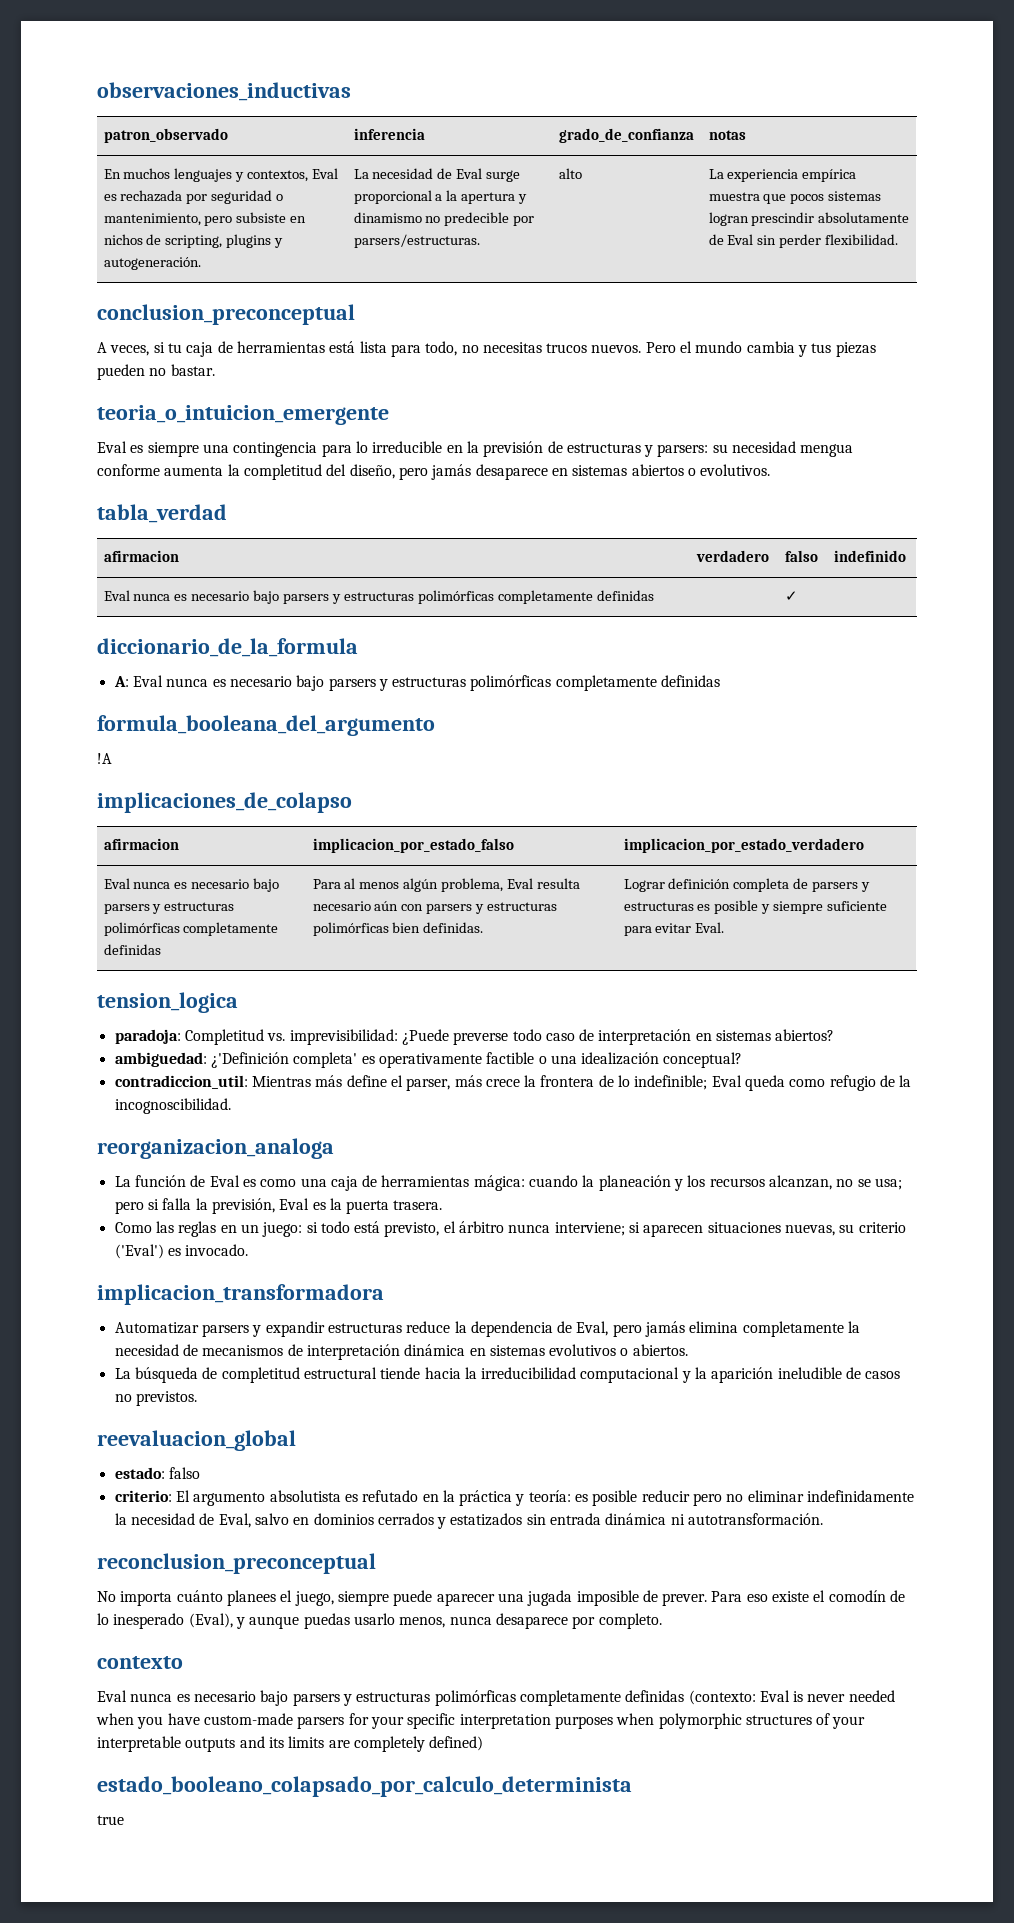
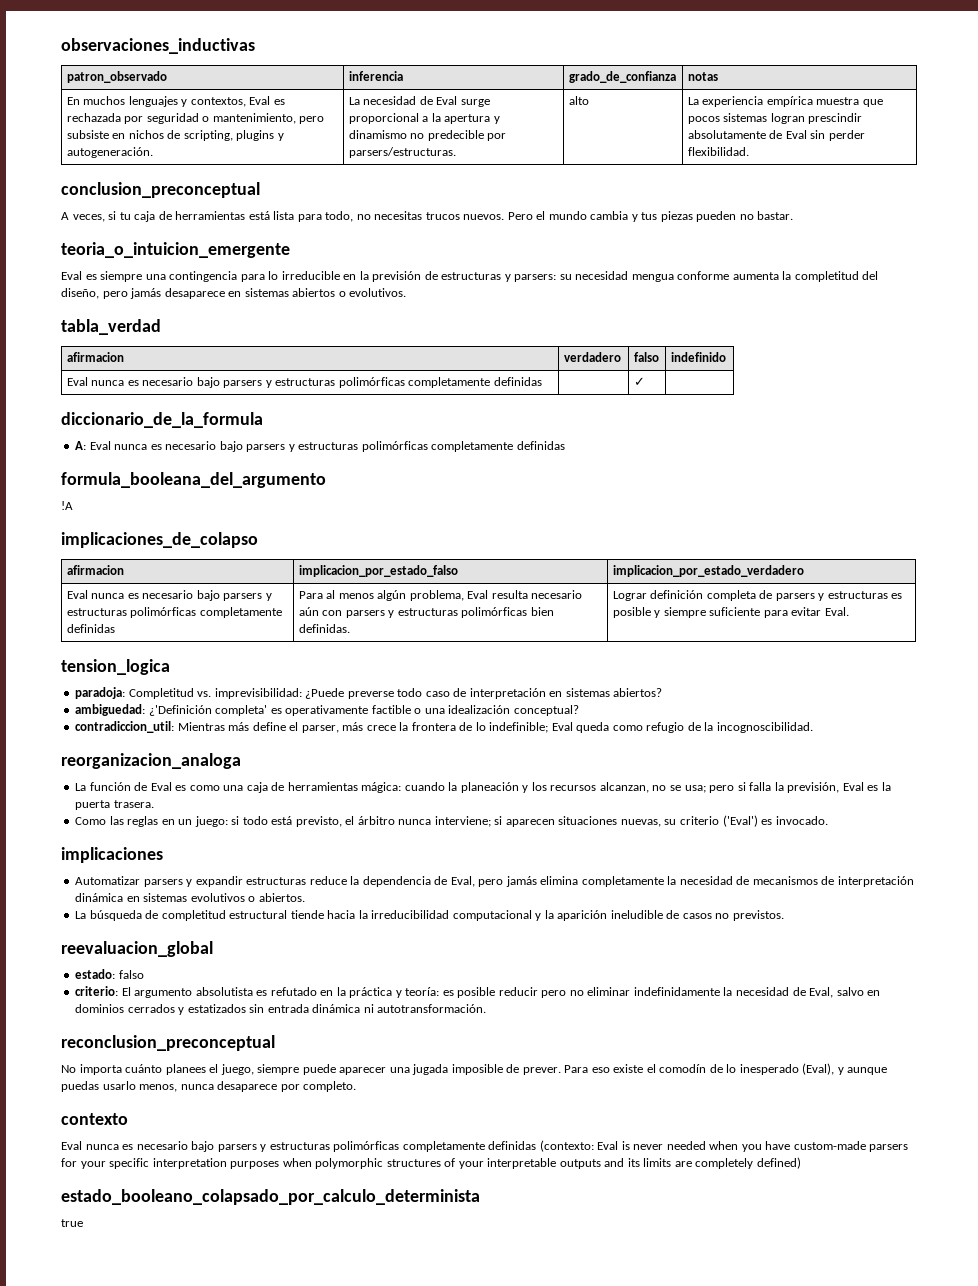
- implicacion_transformadora
+ implicaciones

